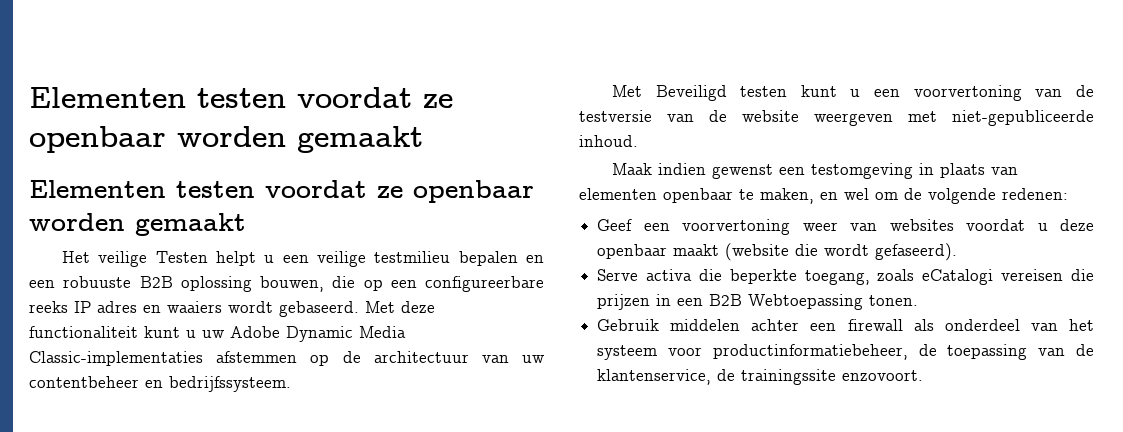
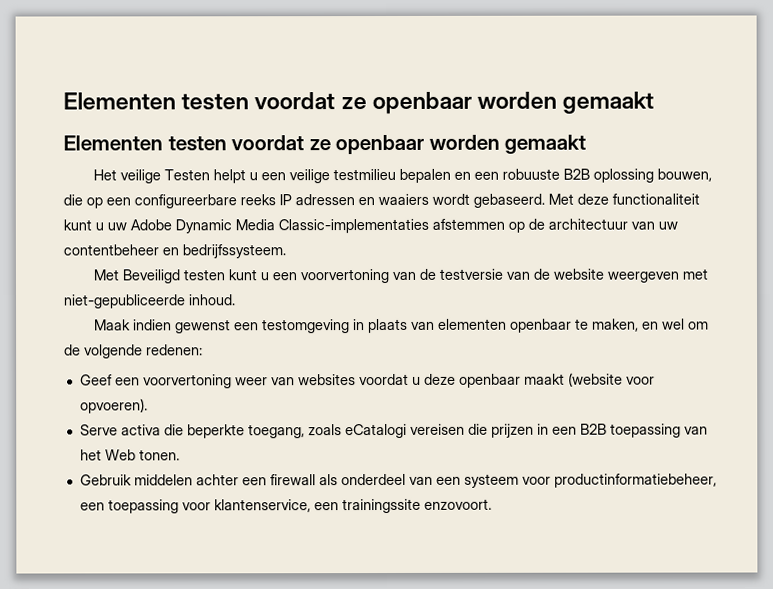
- Het veilige Testen helpt u een veilige testmilieu bepalen en een robuuste B2B oplossing bouwen, die op een configureerbare reeks IP adres en waaiers wordt gebaseerd.
+ Het veilige Testen helpt u een veilige testmilieu bepalen en een robuuste B2B oplossing bouwen, die op een configureerbare reeks IP adressen en waaiers wordt gebaseerd.
- Geef een voorvertoning weer van websites voordat u deze openbaar maakt (website die wordt gefaseerd).
+ Geef een voorvertoning weer van websites voordat u deze openbaar maakt (website voor opvoeren).
- Serve activa die beperkte toegang, zoals eCatalogi vereisen die prijzen in een B2B Webtoepassing tonen.
+ Serve activa die beperkte toegang, zoals eCatalogi vereisen die prijzen in een B2B toepassing van het Web tonen.
- Gebruik middelen achter een firewall als onderdeel van het systeem voor productinformatiebeheer, de toepassing van de klantenservice, de trainingssite enzovoort.
+ Gebruik middelen achter een firewall als onderdeel van een systeem voor productinformatiebeheer, een toepassing voor klantenservice, een trainingssite enzovoort.

